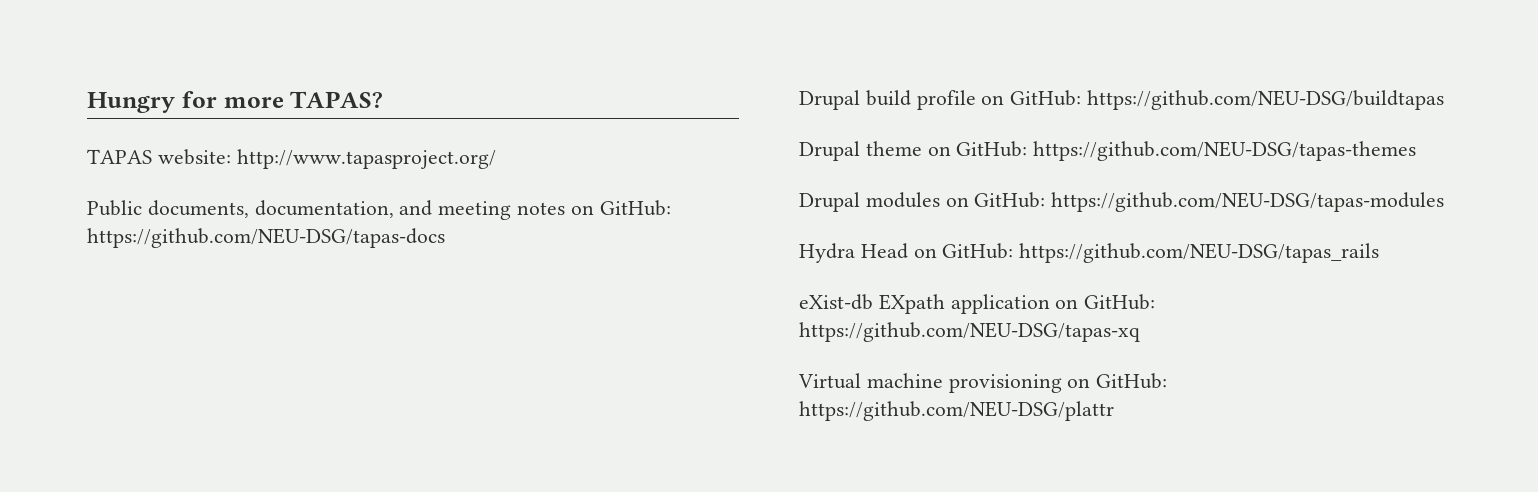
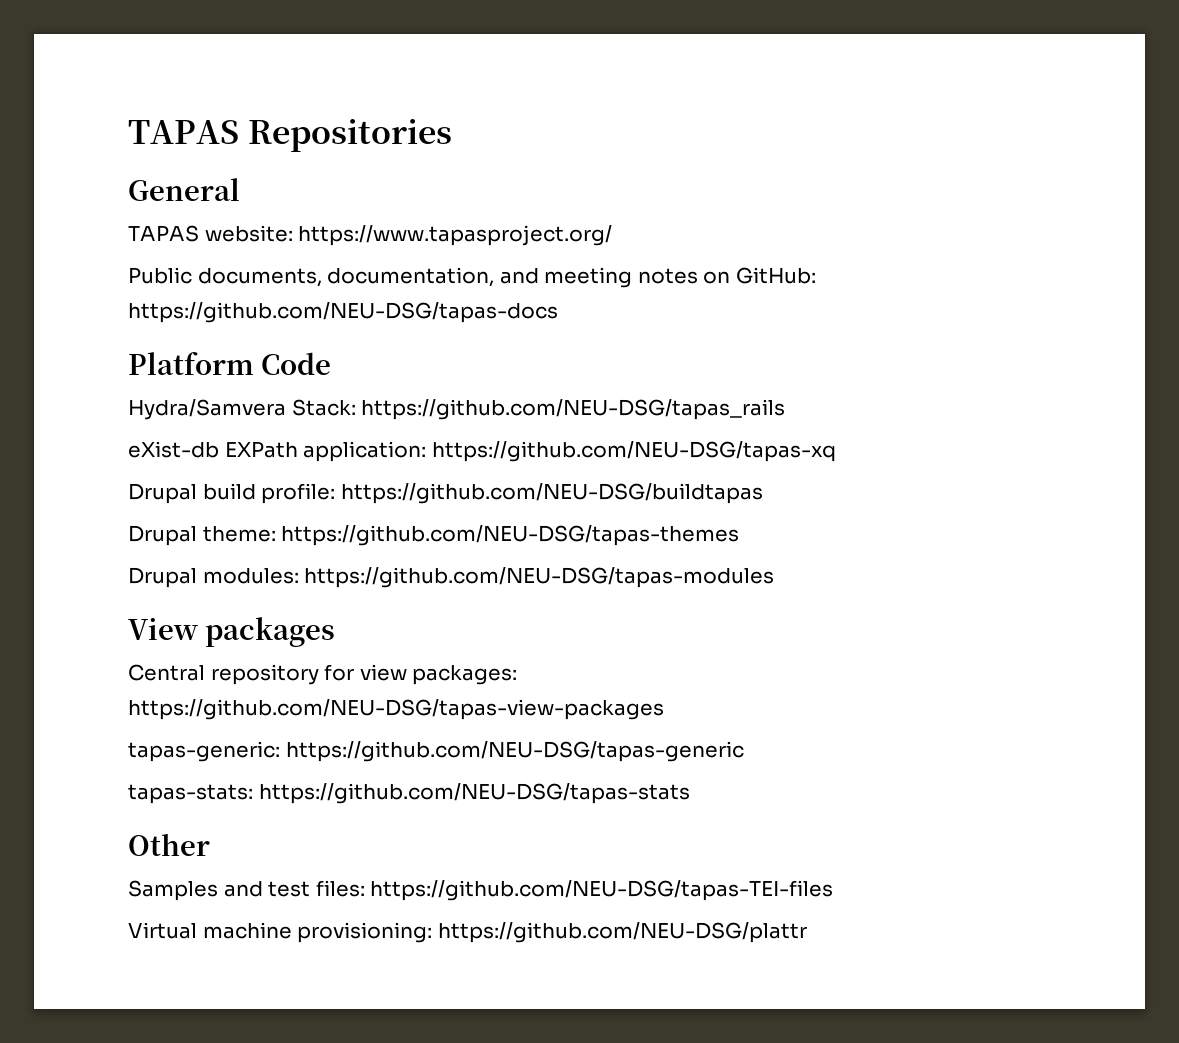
- Hungry for more TAPAS?
+ TAPAS Repositories
+ General
- TAPAS website: http://www.tapasproject.org/
+ TAPAS website: https://www.tapasproject.org/
+ Platform Code
+ Hydra/Samvera Stack: https://github.com/NEU-DSG/tapas_rails
+ eXist-db EXPath application: https://github.com/NEU-DSG/tapas-xq
- Drupal build profile on GitHub: https://github.com/NEU-DSG/buildtapas
+ Drupal build profile: https://github.com/NEU-DSG/buildtapas
- Drupal theme on GitHub: https://github.com/NEU-DSG/tapas-themes
+ Drupal theme: https://github.com/NEU-DSG/tapas-themes
- Drupal modules on GitHub: https://github.com/NEU-DSG/tapas-modules
- Hydra Head on GitHub: https://github.com/NEU-DSG/tapas_rails
- eXist-db EXpath application on GitHub: https://github.com/NEU-DSG/tapas-xq
+ Drupal modules: https://github.com/NEU-DSG/tapas-modules
+ View packages
+ Central repository for view packages: https://github.com/NEU-DSG/tapas-view-packages
+ tapas-generic: https://github.com/NEU-DSG/tapas-generic
+ tapas-stats: https://github.com/NEU-DSG/tapas-stats
+ Other
+ Samples and test files: https://github.com/NEU-DSG/tapas-TEI-files
- Virtual machine provisioning on GitHub: https://github.com/NEU-DSG/plattr
+ Virtual machine provisioning: https://github.com/NEU-DSG/plattr

